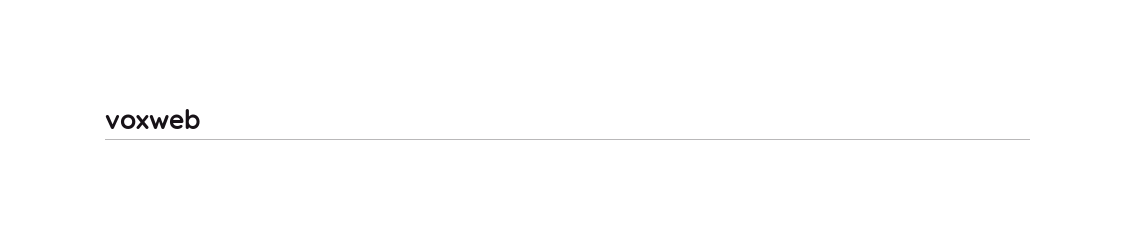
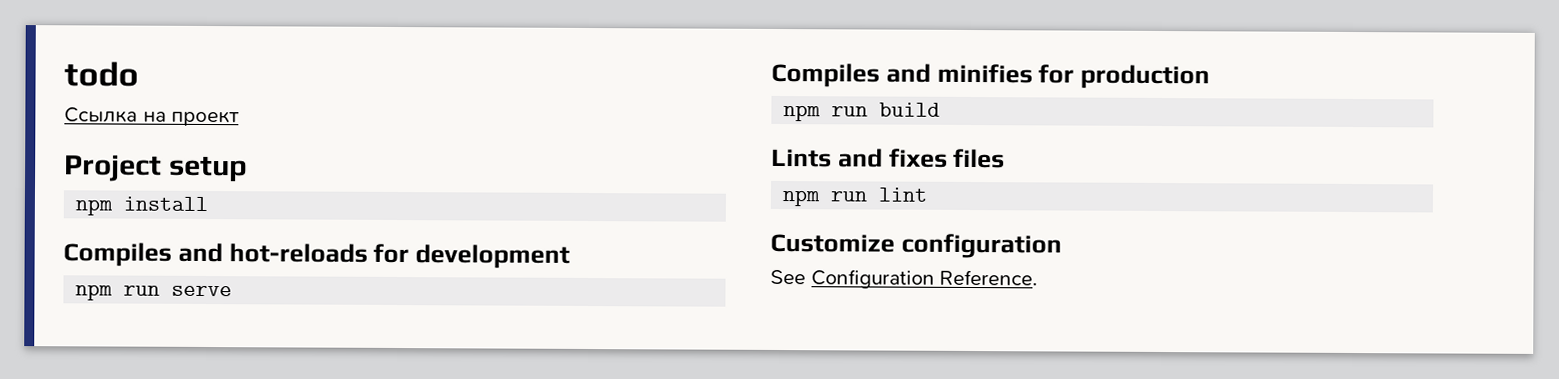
- voxweb
+ todo
+ Ссылка на проект
+ Project setup
+ npm install
+ Compiles and hot-reloads for development
+ npm run serve
+ Compiles and minifies for production
+ npm run build
+ Lints and fixes files
+ npm run lint
+ Customize configuration
+ See Configuration Reference.

